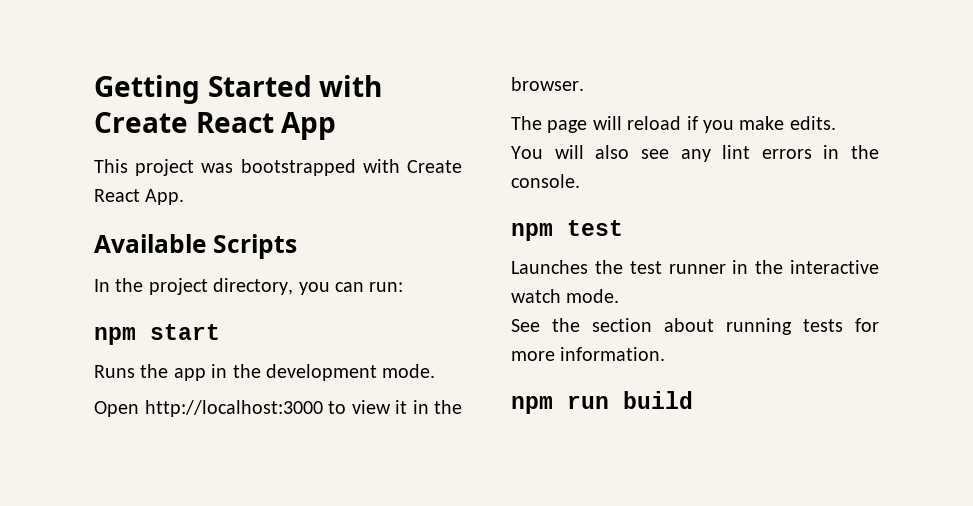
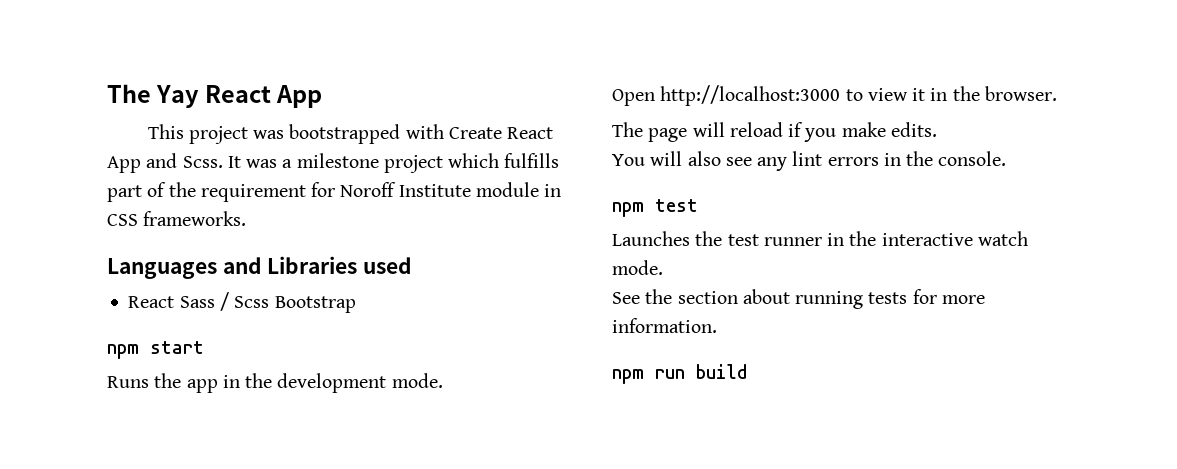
- Getting Started with Create React App
+ The Yay React App
- This project was bootstrapped with Create React App.
- Available Scripts
- In the project directory, you can run:
+ This project was bootstrapped with Create React App and Scss. It was a milestone project which fulfills part of the requirement for Noroff Institute module in CSS frameworks.
+ Languages and Libraries used
+ React Sass / Scss Bootstrap

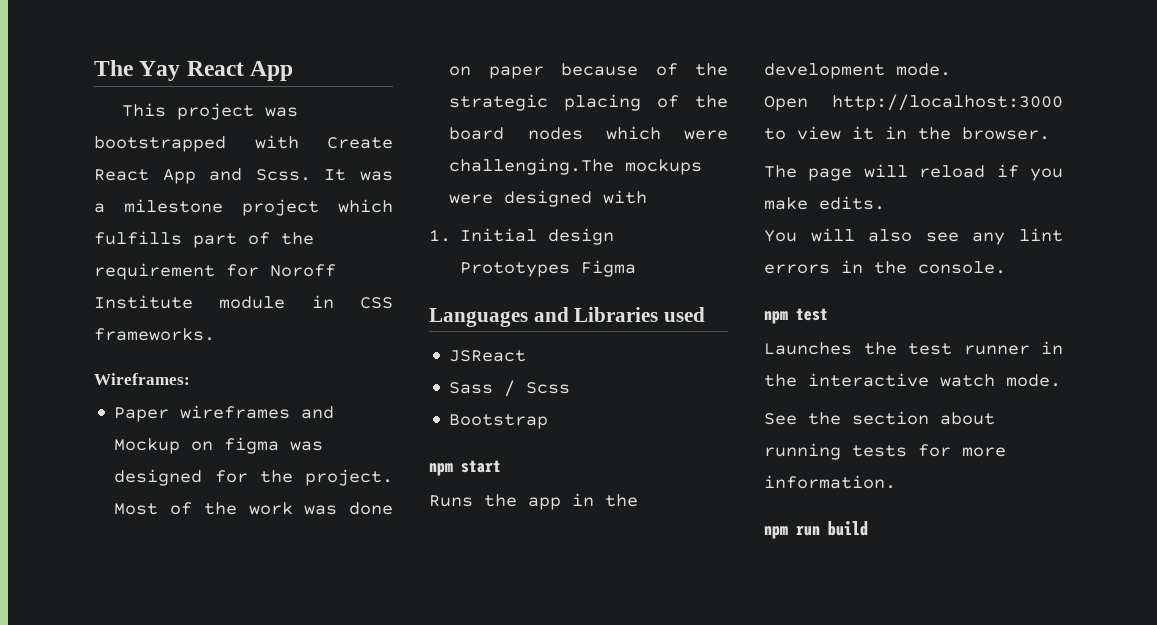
+ Wireframes:
+ Paper wireframes and Mockup on figma was designed for the project. Most of the work was done on paper because of the strategic placing of the board nodes which were challenging.The mockups were designed with
+ 1. Initial design Prototypes Figma
- React Sass / Scss Bootstrap
+ JSReact
+ Sass / Scss
+ Bootstrap

